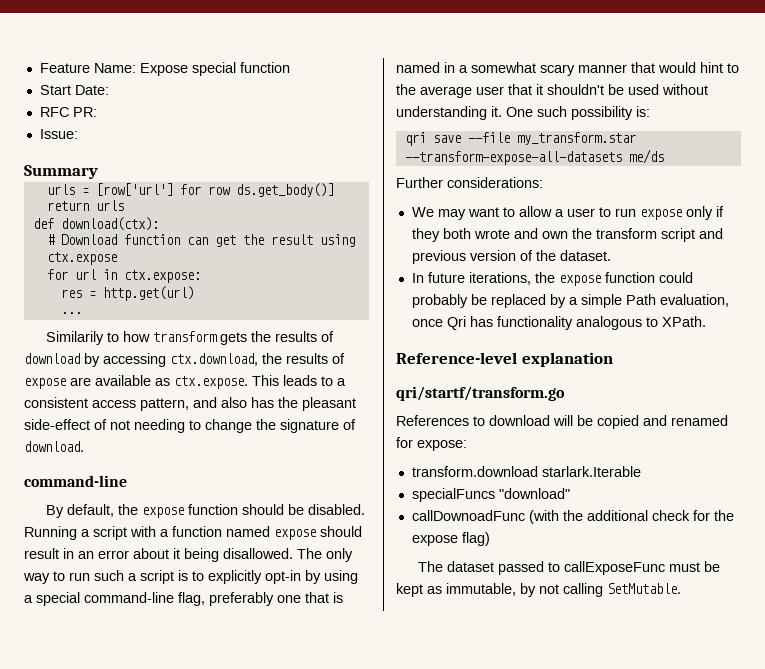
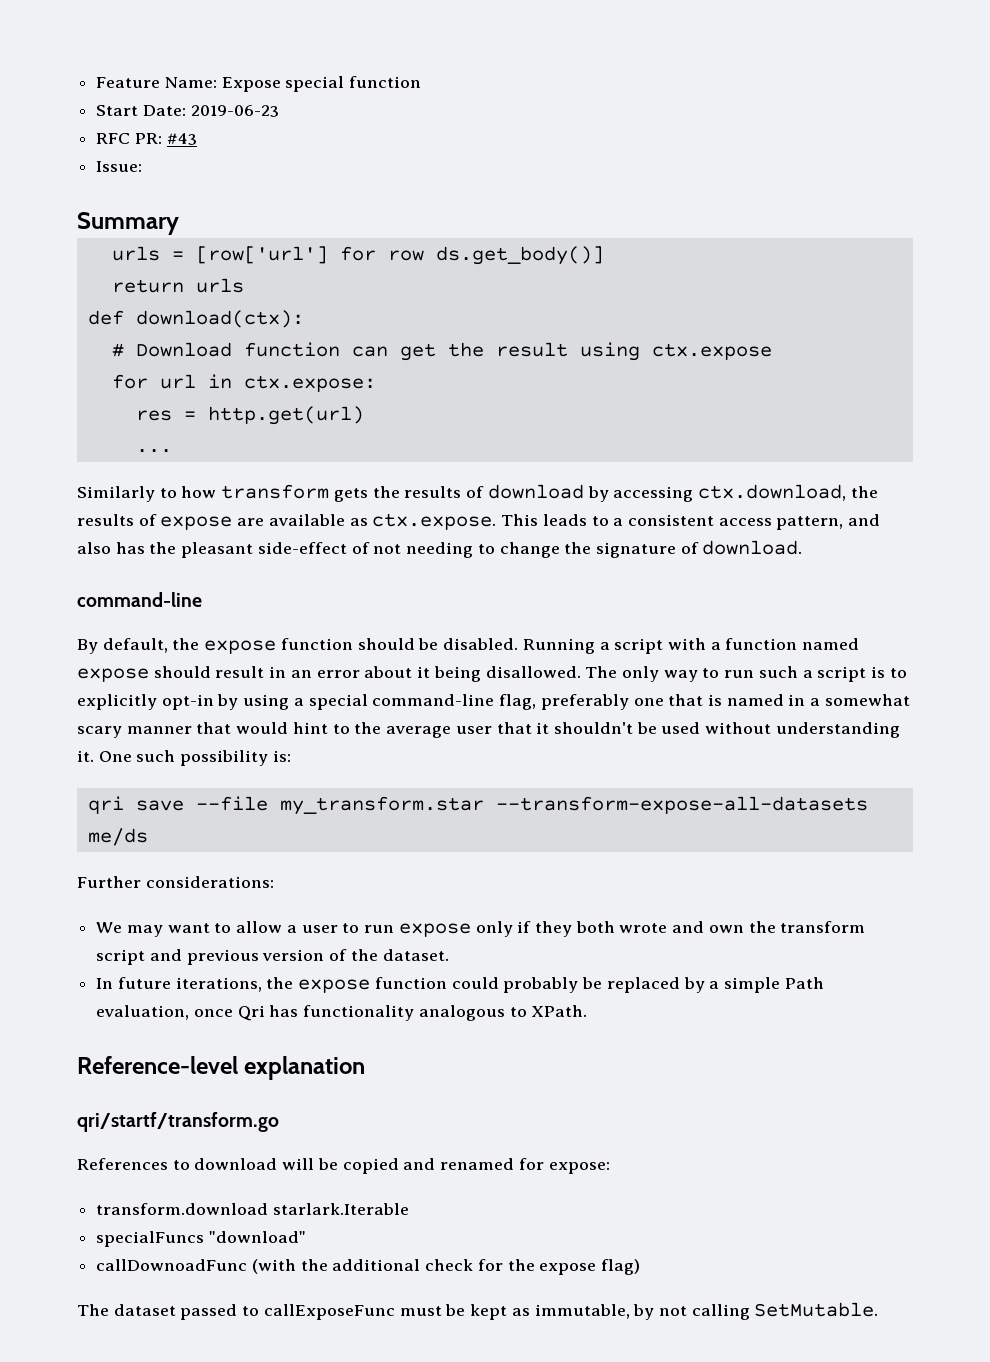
- Start Date:
+ Start Date: 2019-06-23
- RFC PR:
+ RFC PR: #43
- Similarily to how transform gets the results of download by accessing ctx.download, the results of expose are available as ctx.expose. This leads to a consistent access pattern, and also has the pleasant side-effect of not needing to change the signature of download.
+ Similarly to how transform gets the results of download by accessing ctx.download, the results of expose are available as ctx.expose. This leads to a consistent access pattern, and also has the pleasant side-effect of not needing to change the signature of download.

